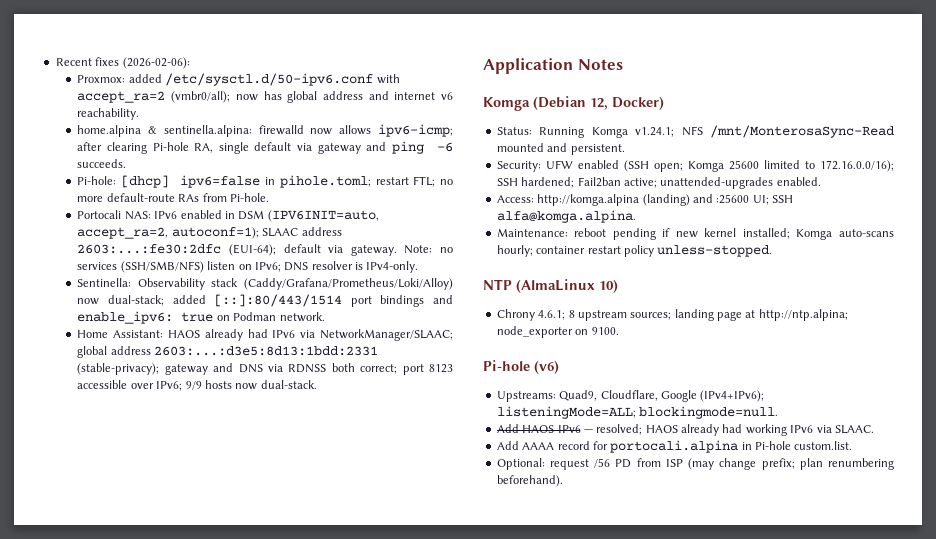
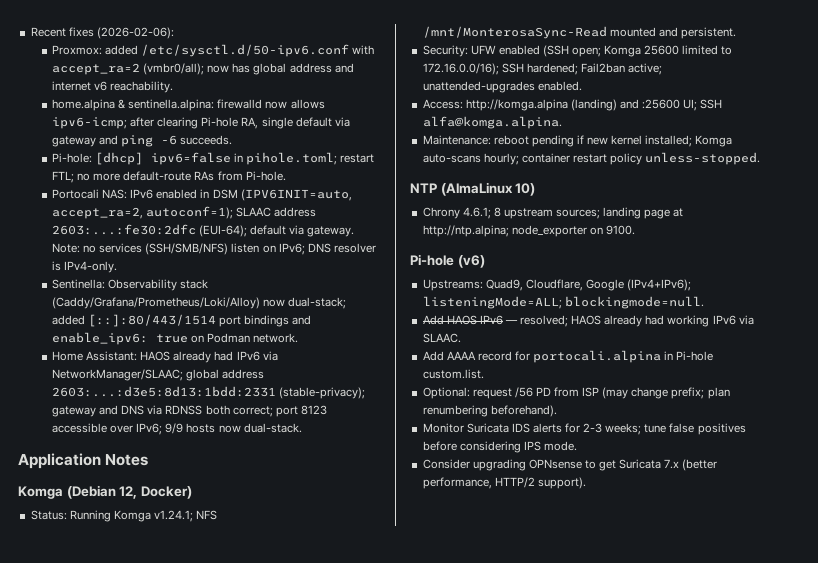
+ Monitor Suricata IDS alerts for 2-3 weeks; tune false positives before considering IPS mode.
+ Consider upgrading OPNsense to get Suricata 7.x (better performance, HTTP/2 support).

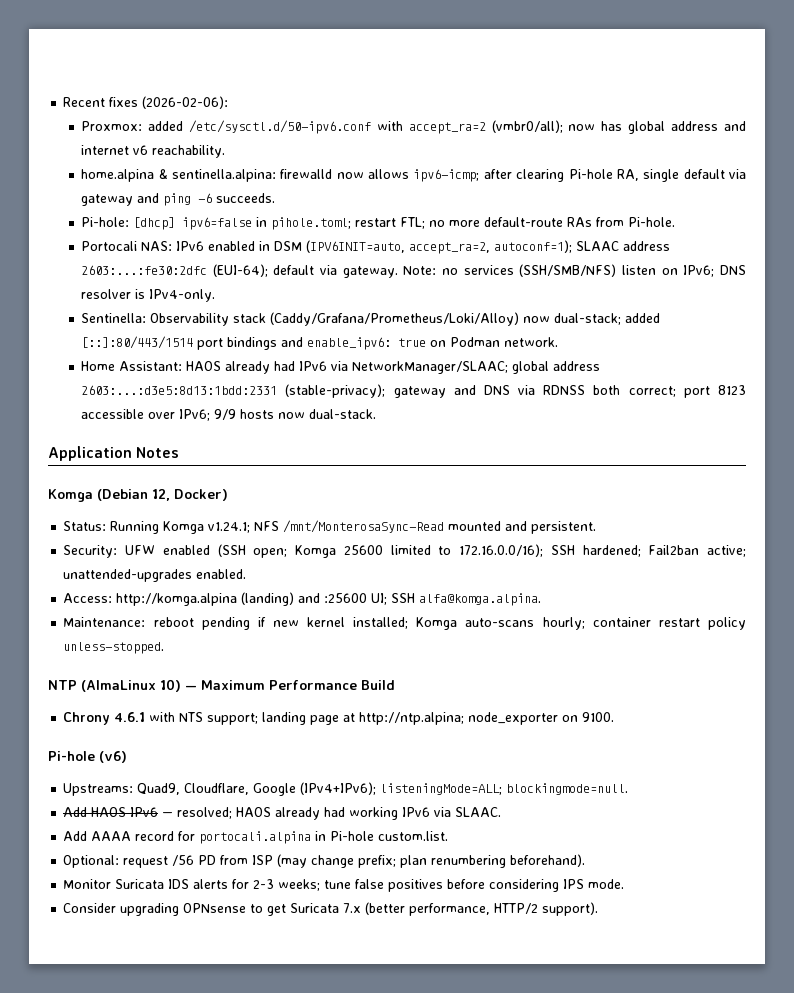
- NTP (AlmaLinux 10)
- Chrony 4.6.1; 8 upstream sources; landing page at http://ntp.alpina; node_exporter on 9100.
+ NTP (AlmaLinux 10) — Maximum Performance Build
+ Chrony 4.6.1 with NTS support; landing page at http://ntp.alpina; node_exporter on 9100.

